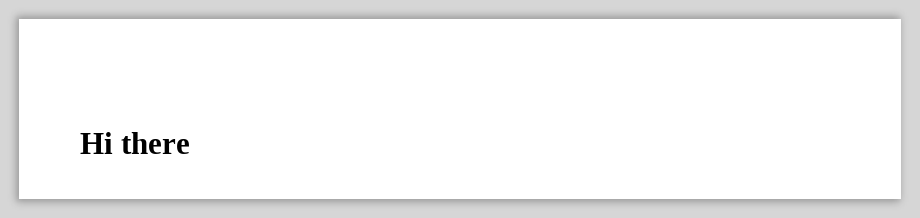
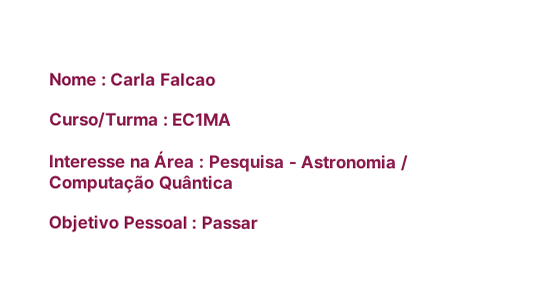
- Hi there
+ Nome : Carla Falcao
+ Curso/Turma : EC1MA
+ Interesse na Área : Pesquisa - Astronomia / Computação Quântica
+ Objetivo Pessoal : Passar

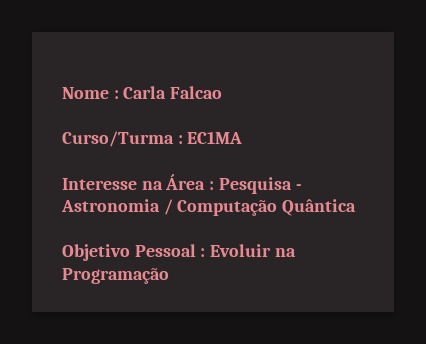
- Objetivo Pessoal : Passar
+ Objetivo Pessoal : Evoluir na Programação

